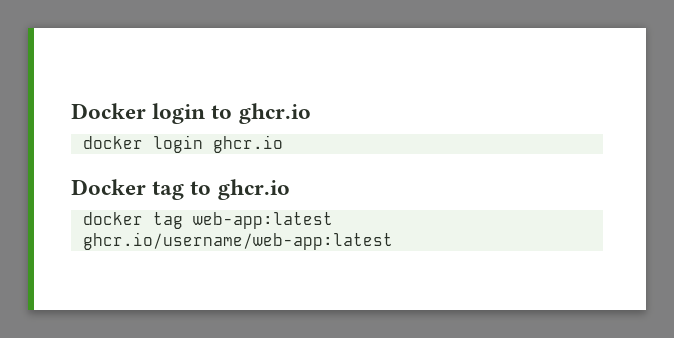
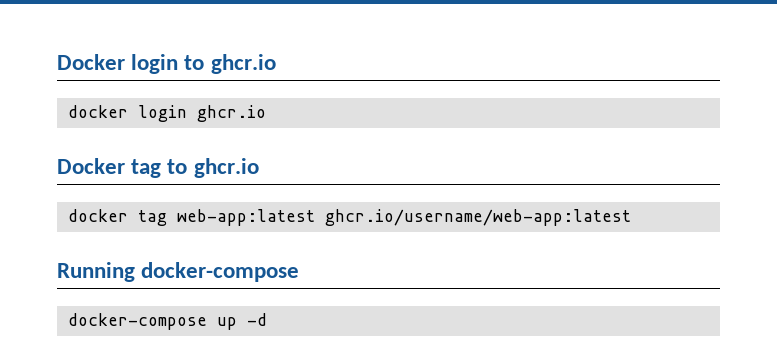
+ Running docker-compose
+ docker-compose up -d

